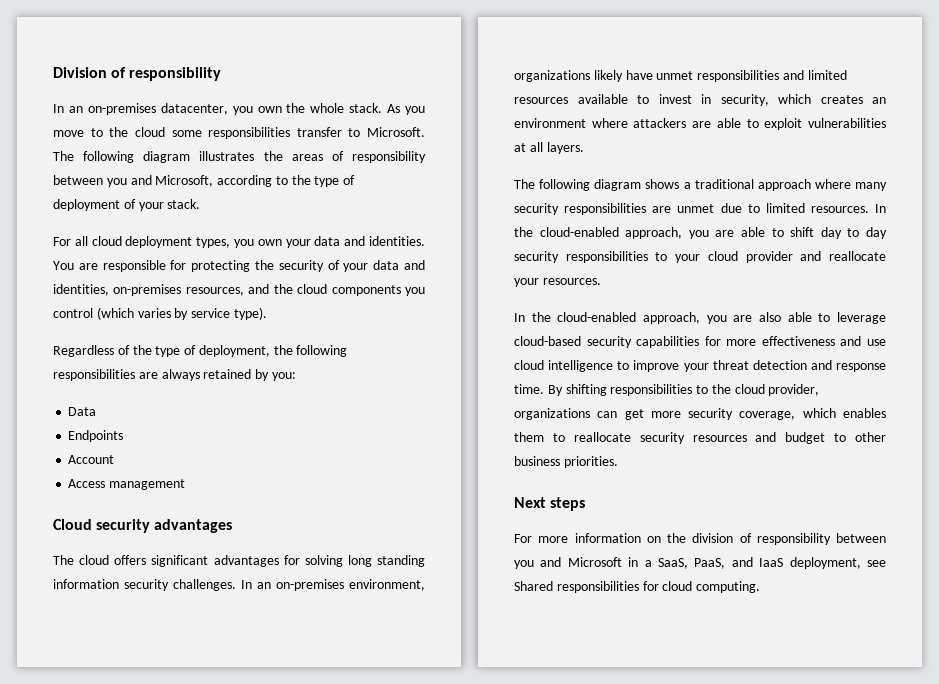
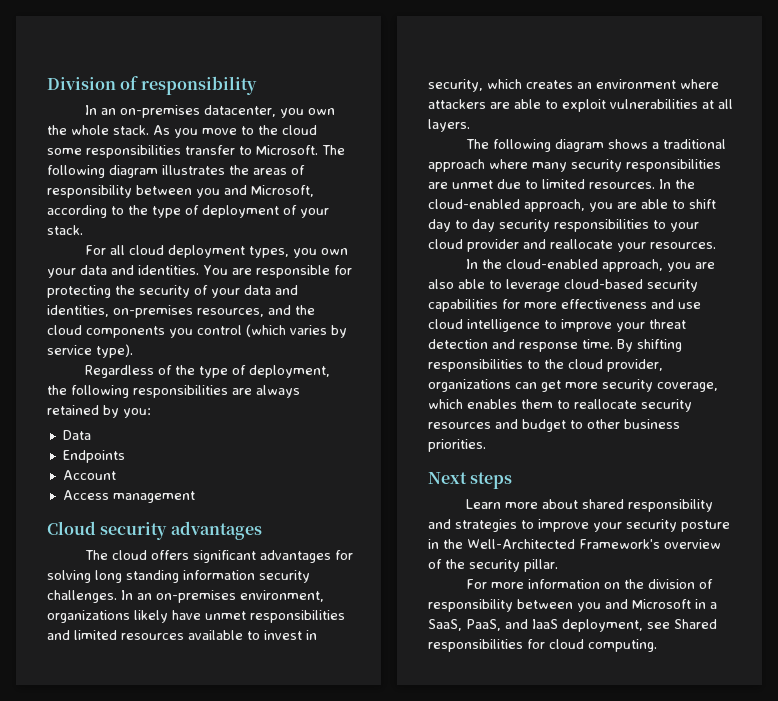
+ Learn more about shared responsibility and strategies to improve your security posture in the Well-Architected Framework's overview of the security pillar.

